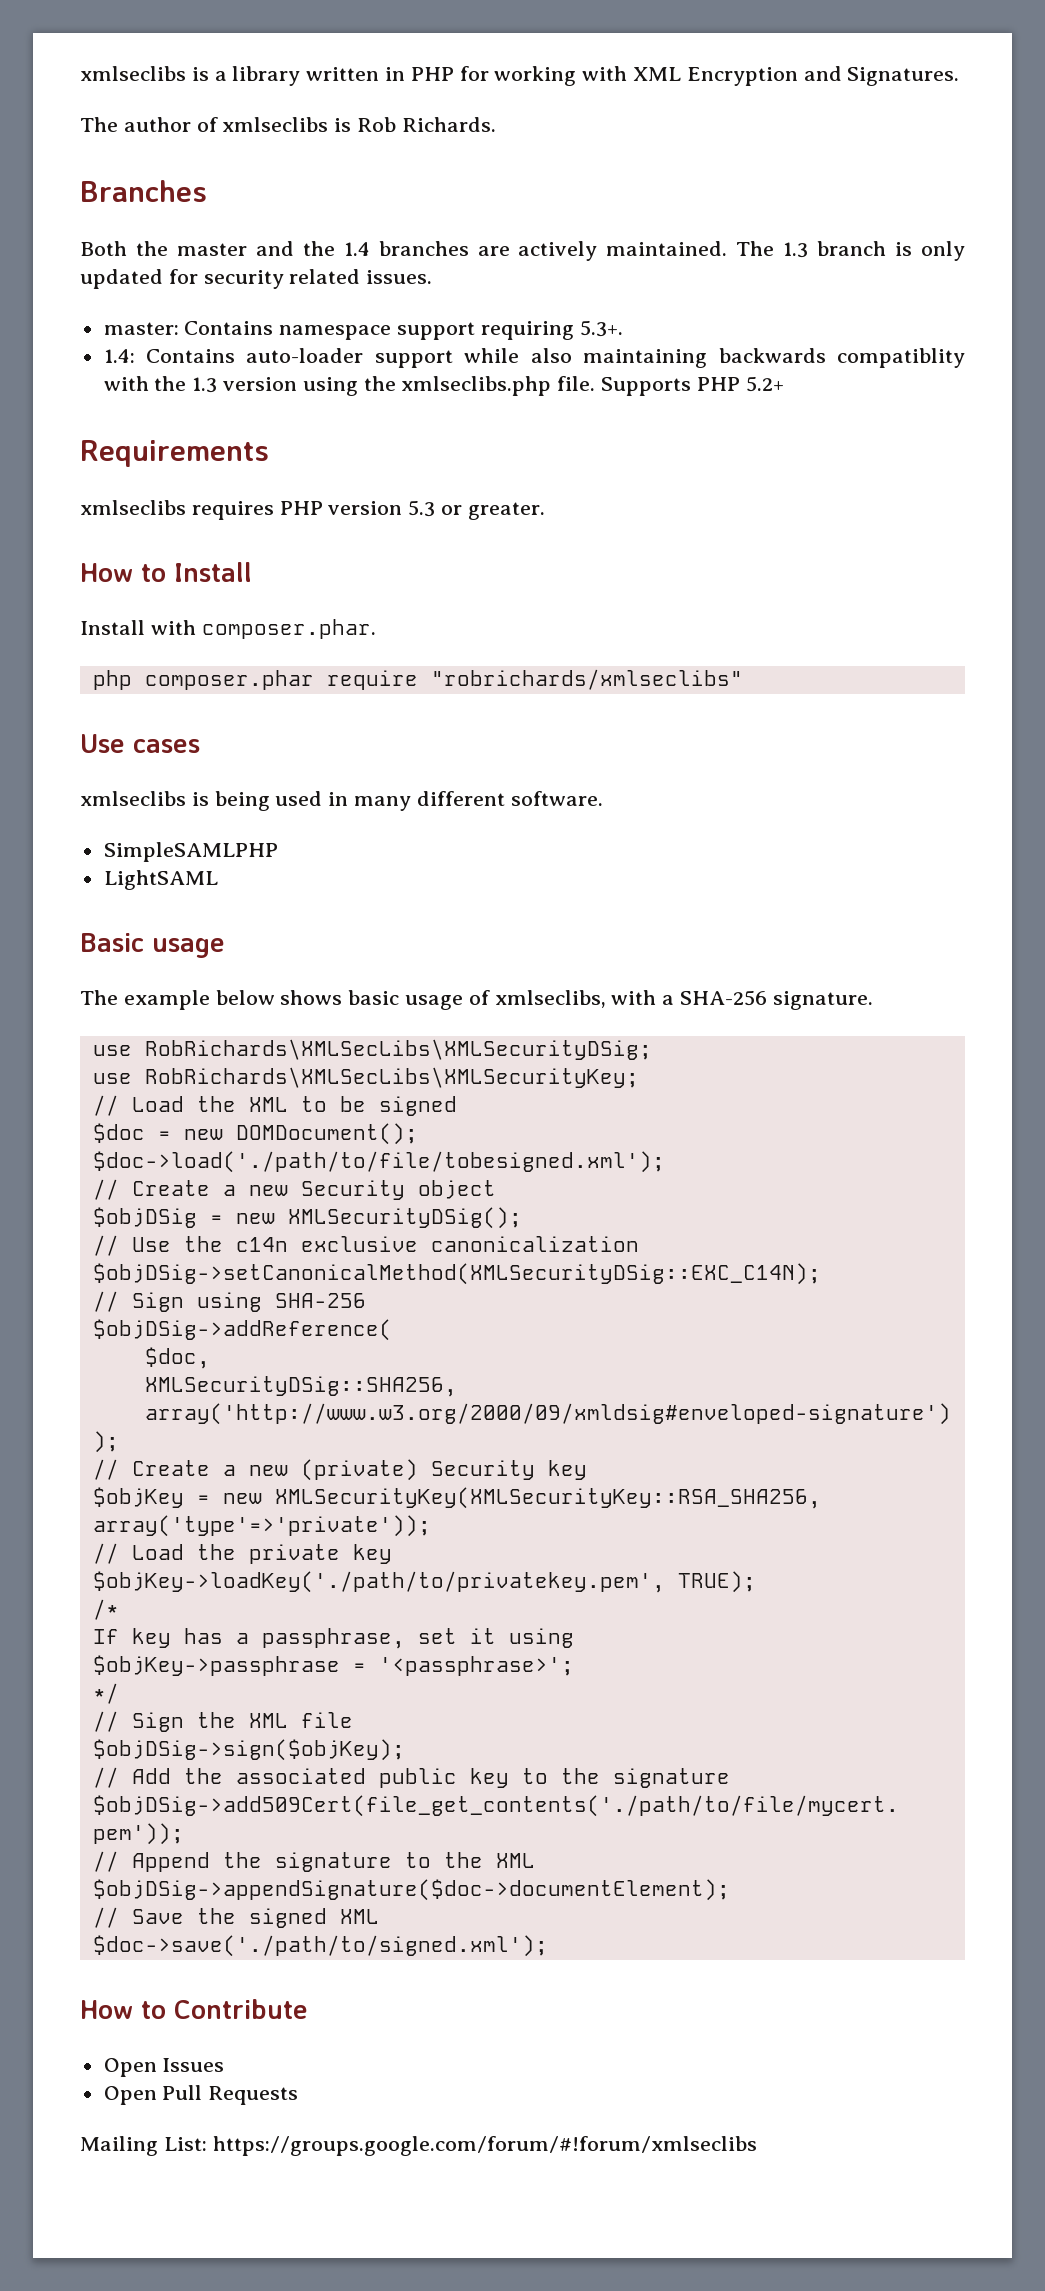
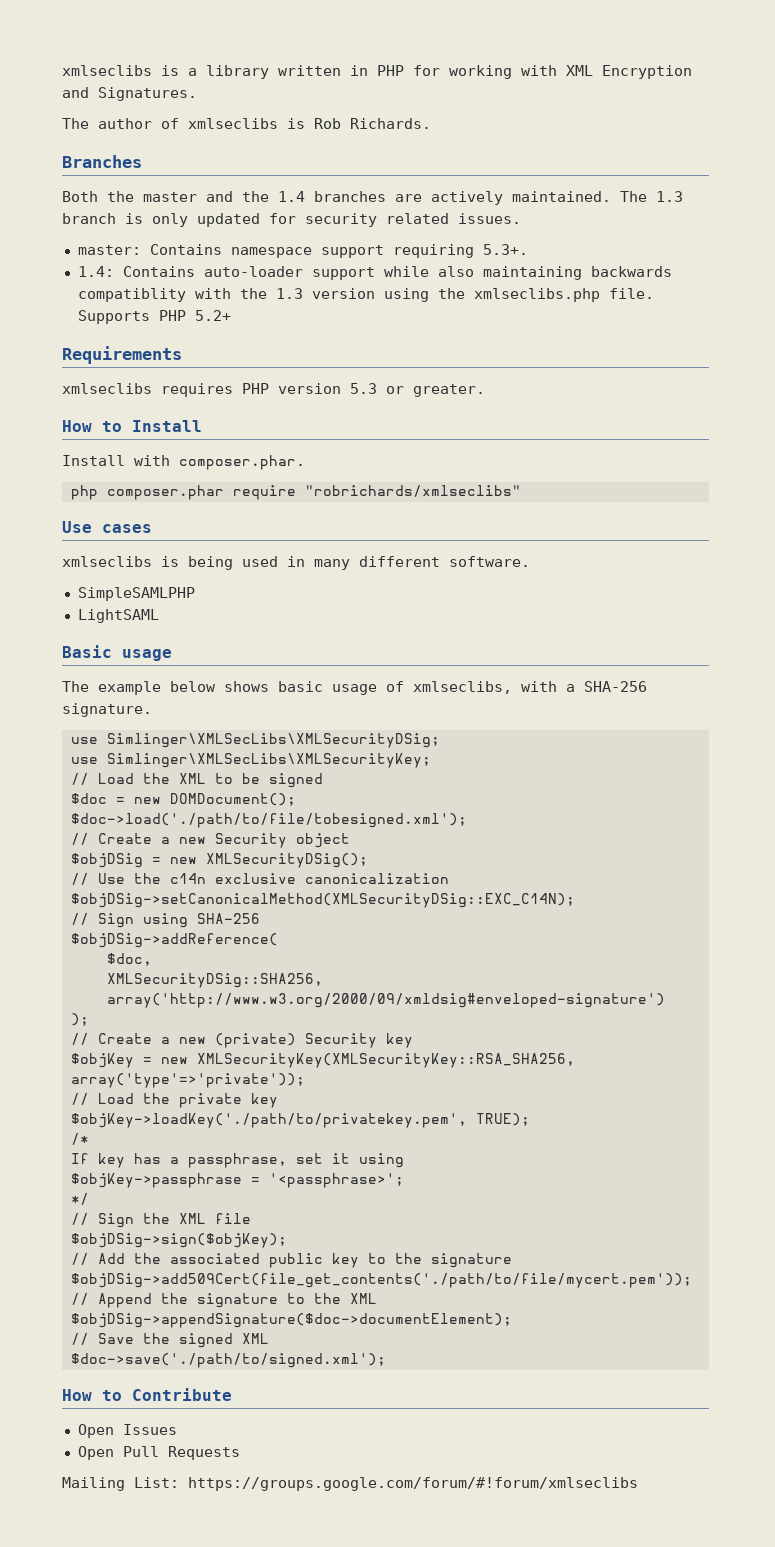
- use RobRichards\XMLSecLibs\XMLSecurityDSig;
- use RobRichards\XMLSecLibs\XMLSecurityKey;
+ use Simlinger\XMLSecLibs\XMLSecurityDSig;
+ use Simlinger\XMLSecLibs\XMLSecurityKey;

